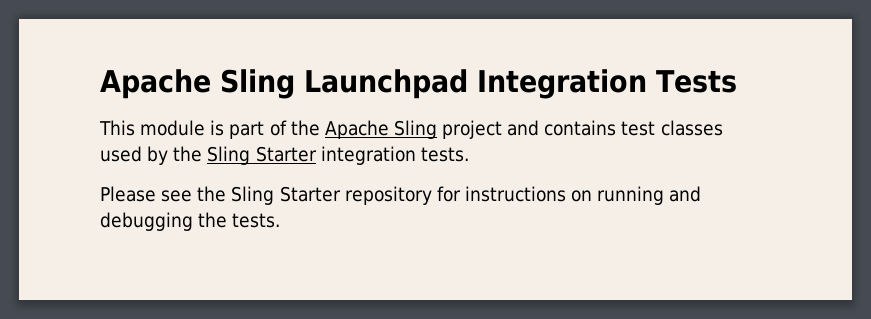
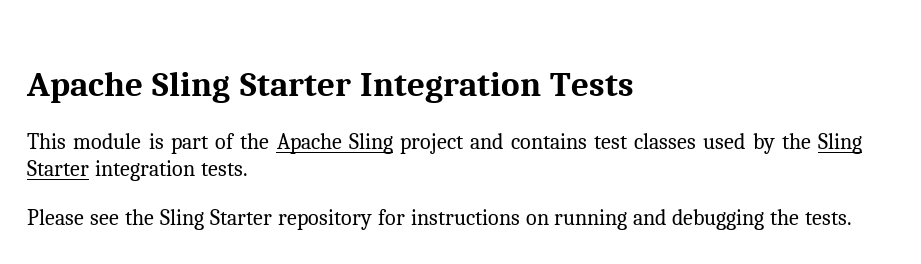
- Apache Sling Launchpad Integration Tests
+ Apache Sling Starter Integration Tests

